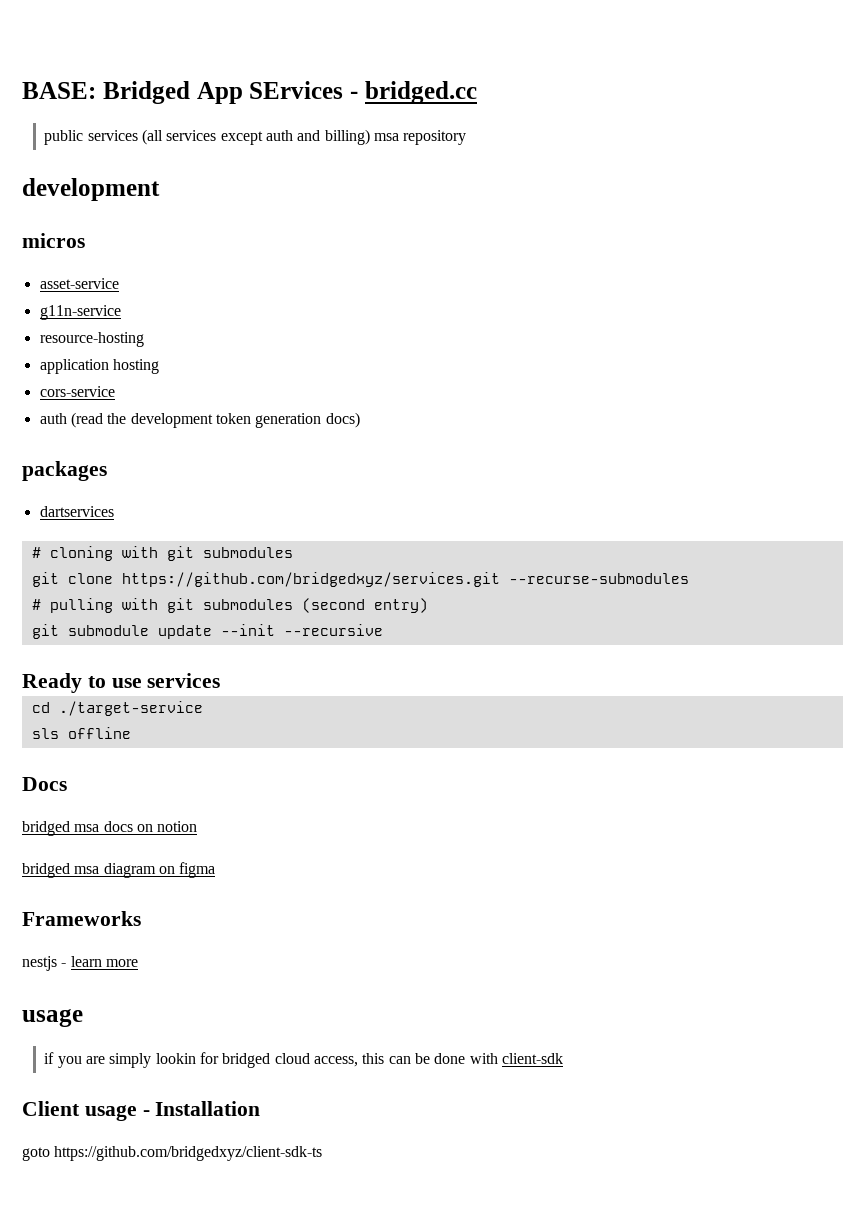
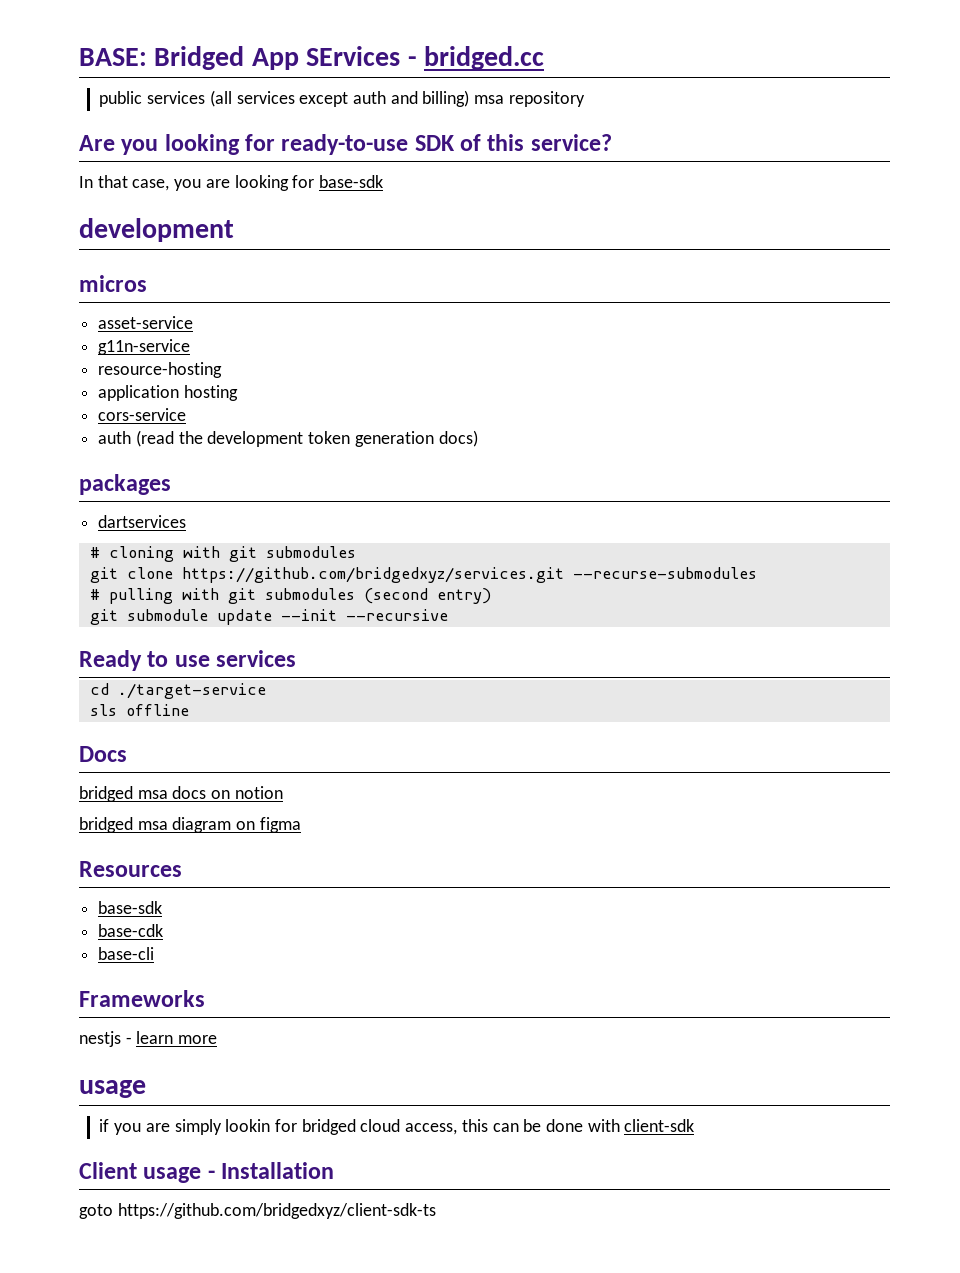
+ Are you looking for ready-to-use SDK of this service?
+ In that case, you are looking for base-sdk
+ Resources
+ base-sdk
+ base-cdk
+ base-cli

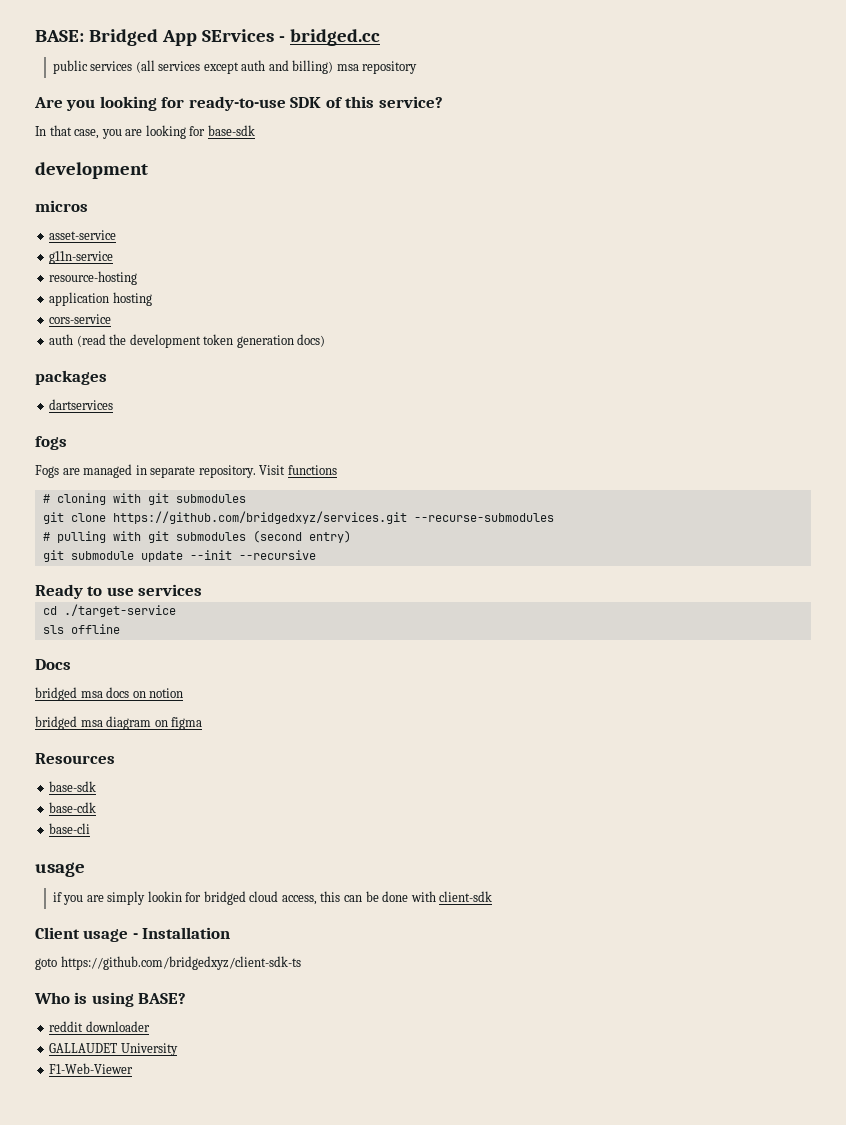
+ fogs
+ Fogs are managed in separate repository. Visit functions
- Frameworks
- nestjs - learn more
+ Who is using BASE?
+ reddit downloader
+ GALLAUDET University
+ F1-Web-Viewer

